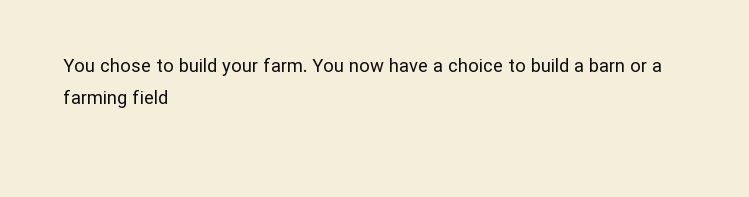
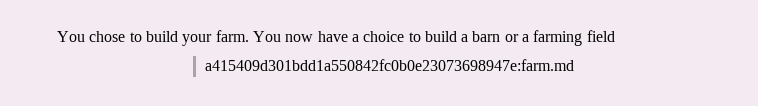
+ a415409d301bdd1a550842fc0b0e23073698947e:farm.md

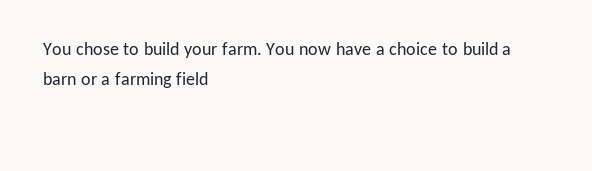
- a415409d301bdd1a550842fc0b0e23073698947e:farm.md

